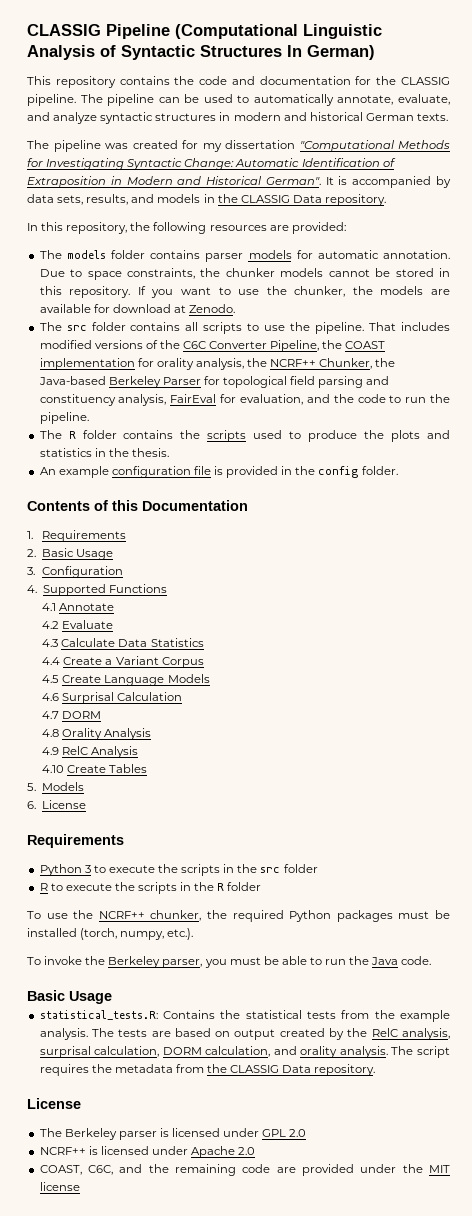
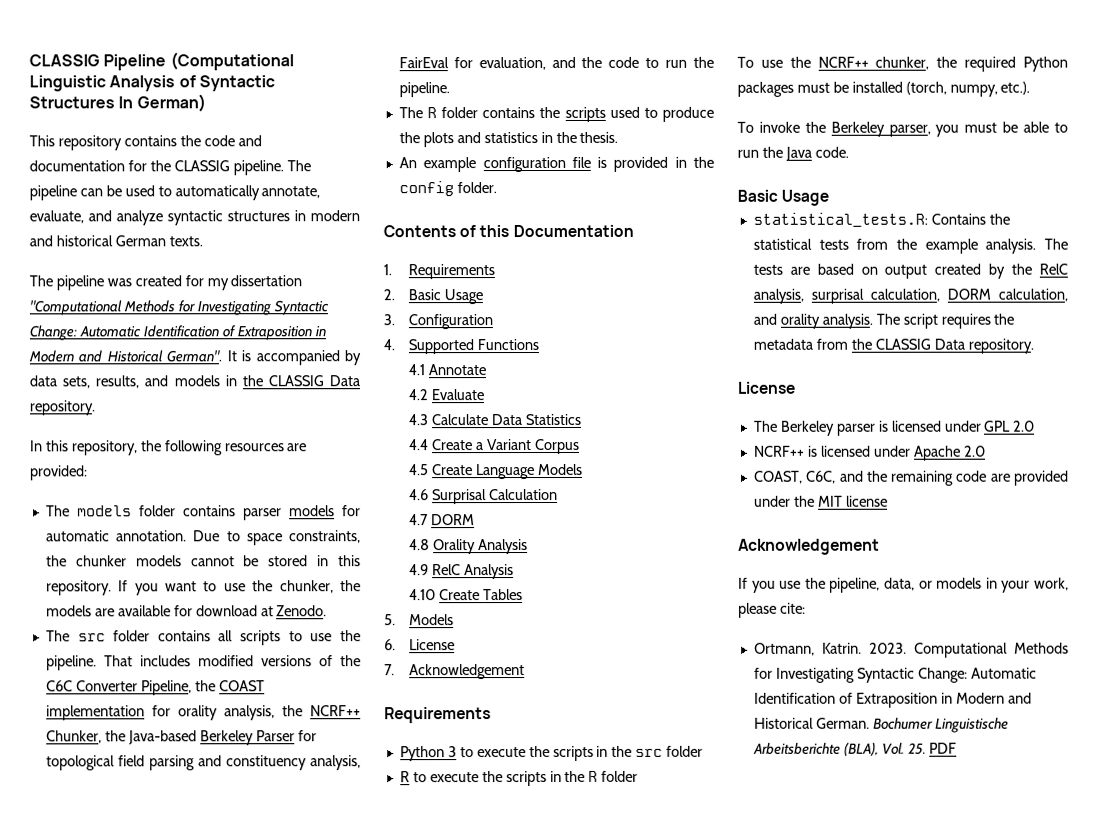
+ 7. Acknowledgement
  COAST, C6C, and the remaining code are provided under the MIT license
+ Acknowledgement
+ If you use the pipeline, data, or models in your work, please cite:
+ Ortmann, Katrin. 2023. Computational Methods for Investigating Syntactic Change: Automatic Identification of Extraposition in Modern and Historical German. Bochumer Linguistische Arbeitsberichte (BLA), Vol. 25. PDF

